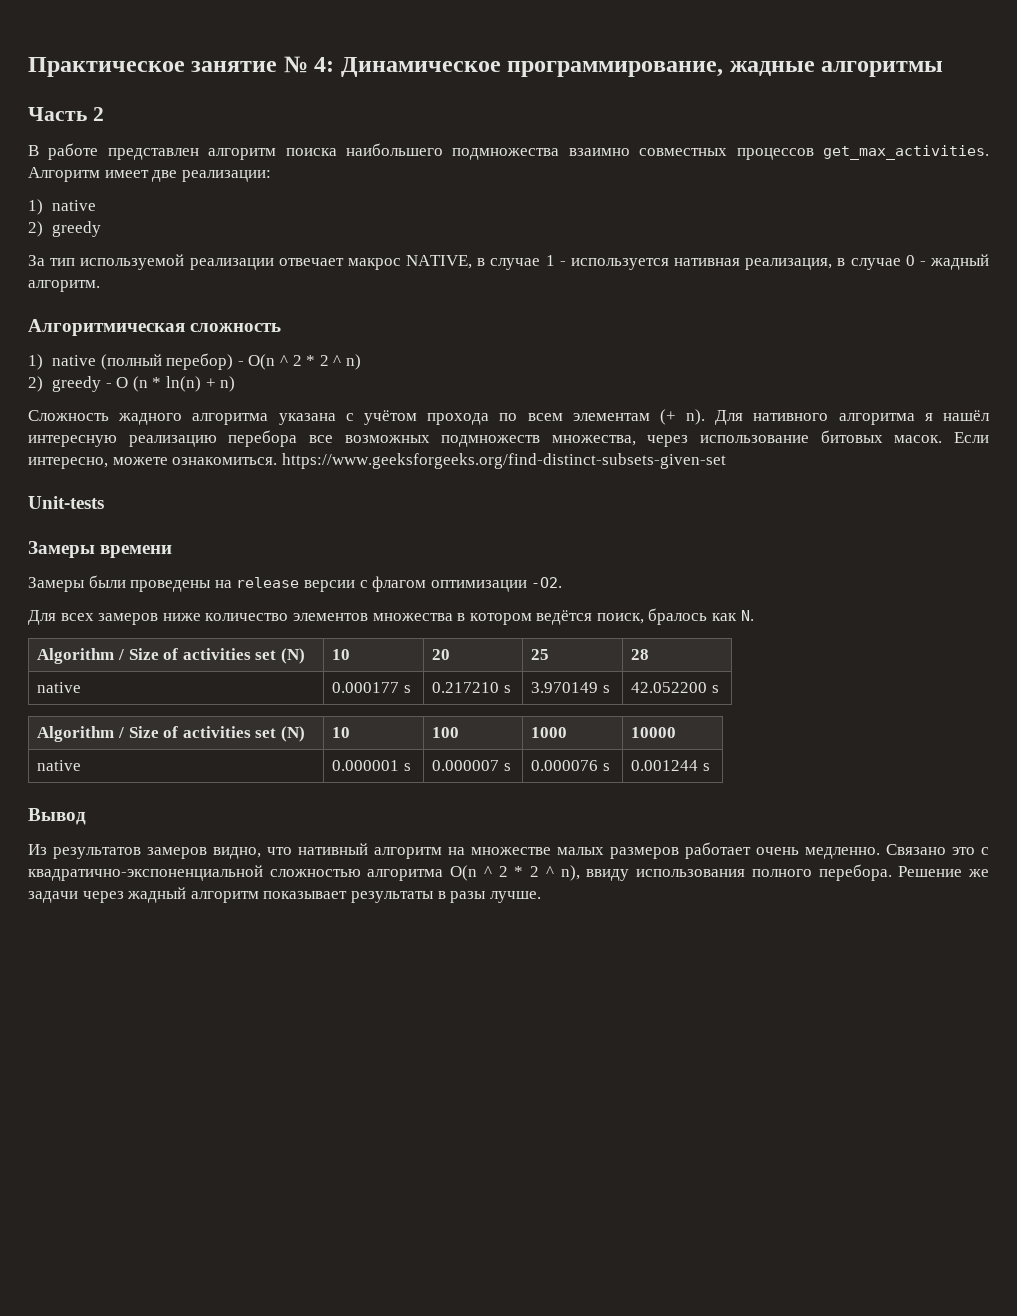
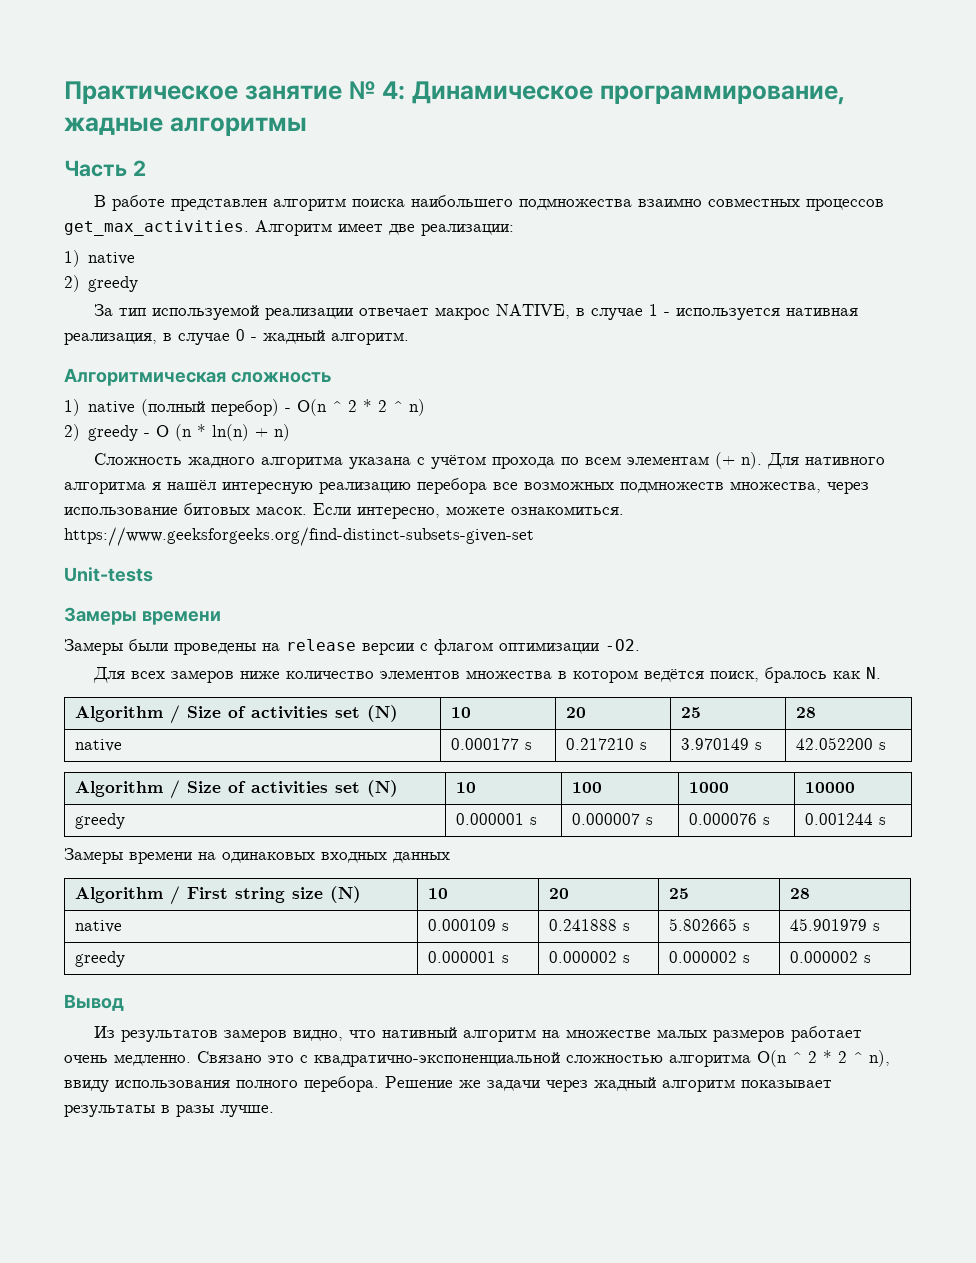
- native | 0.000001 s | 0.000007 s | 0.000076 s | 0.001244 s
+ greedy | 0.000001 s | 0.000007 s | 0.000076 s | 0.001244 s
+ Замеры времени на одинаковых входных данных
+ Algorithm / First string size (N) | 10 | 20 | 25 | 28
+ native | 0.000109 s | 0.241888 s | 5.802665 s | 45.901979 s
+ greedy | 0.000001 s | 0.000002 s | 0.000002 s | 0.000002 s

